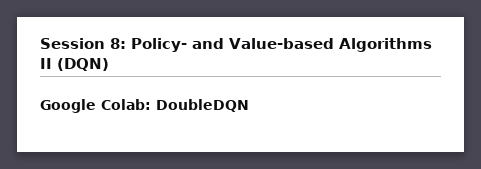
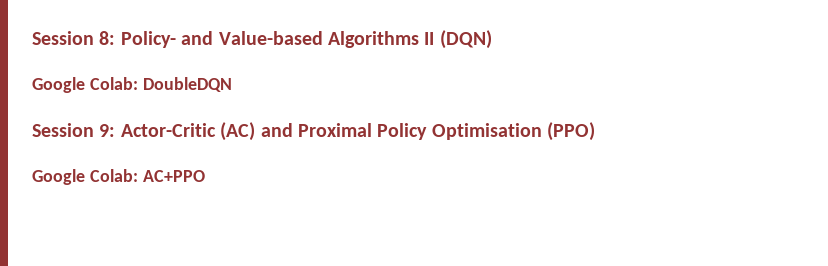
+ Session 9: Actor-Critic (AC) and Proximal Policy Optimisation (PPO)
+ Google Colab: AC+PPO

